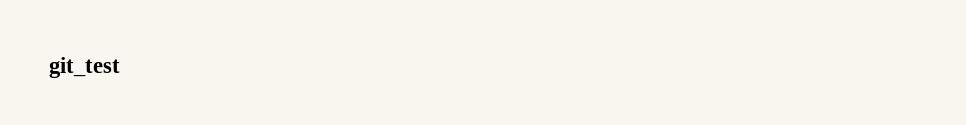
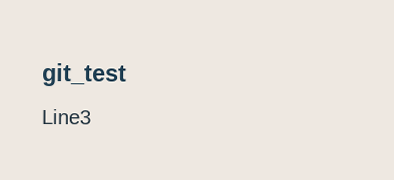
+ Line3

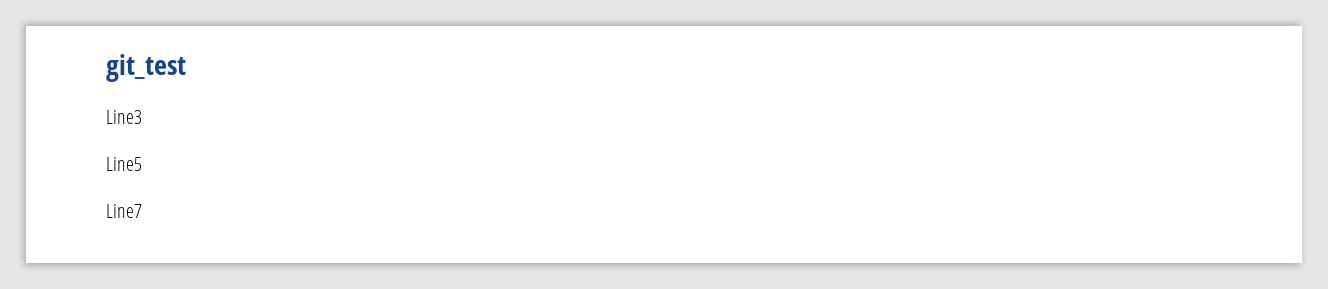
+ Line5
+ Line7

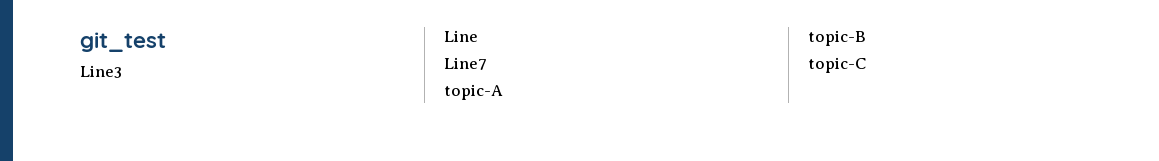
- Line5
+ Line
+ topic-A
+ topic-B
+ topic-C

